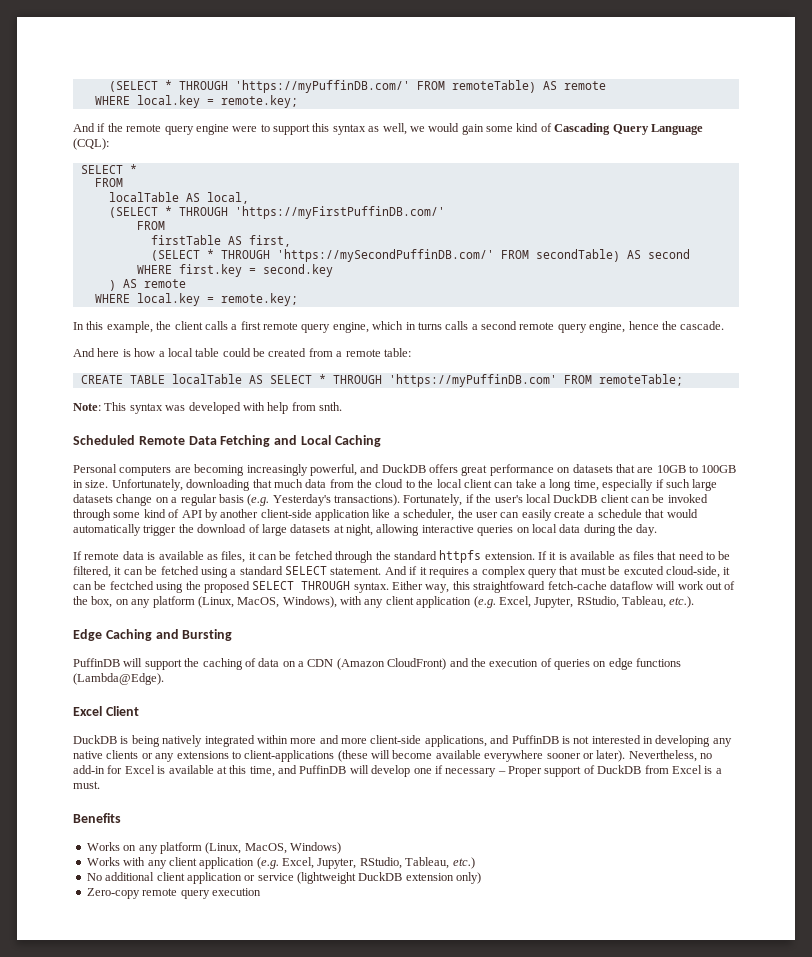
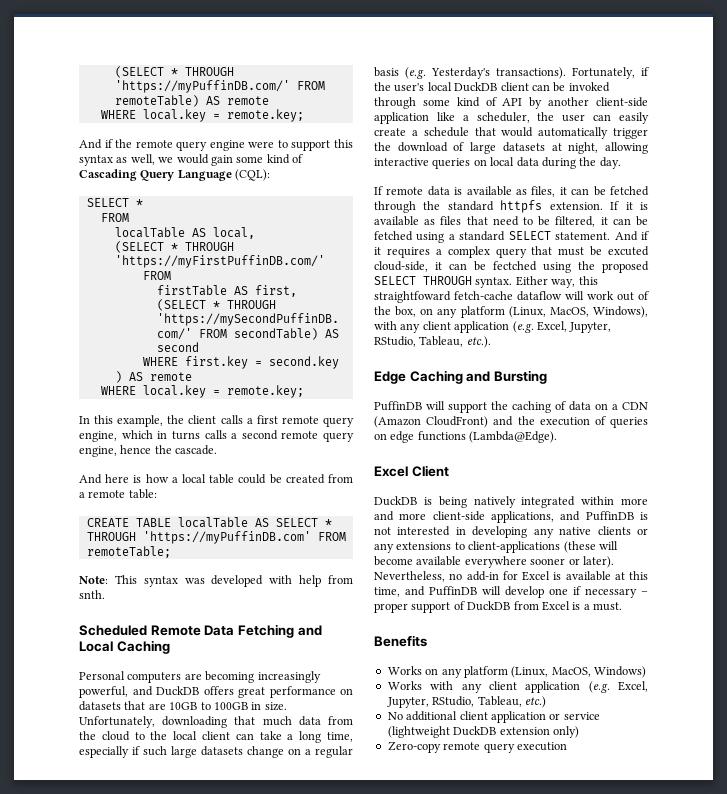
- Nevertheless, no add-in for Excel is available at this time, and PuffinDB will develop one if necessary – Proper support of DuckDB from Excel is a must.
+ Nevertheless, no add-in for Excel is available at this time, and PuffinDB will develop one if necessary – proper support of DuckDB from Excel is a must.

